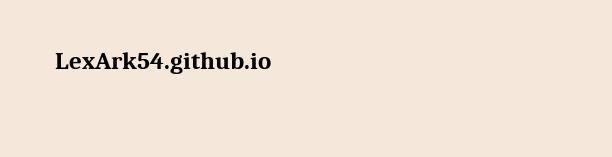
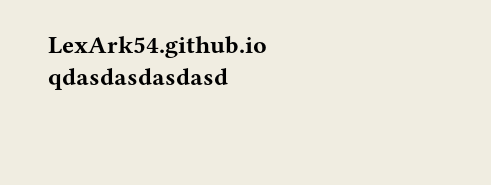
- LexArk54.github.io
+ LexArk54.github.io qdasdasdasdasd

